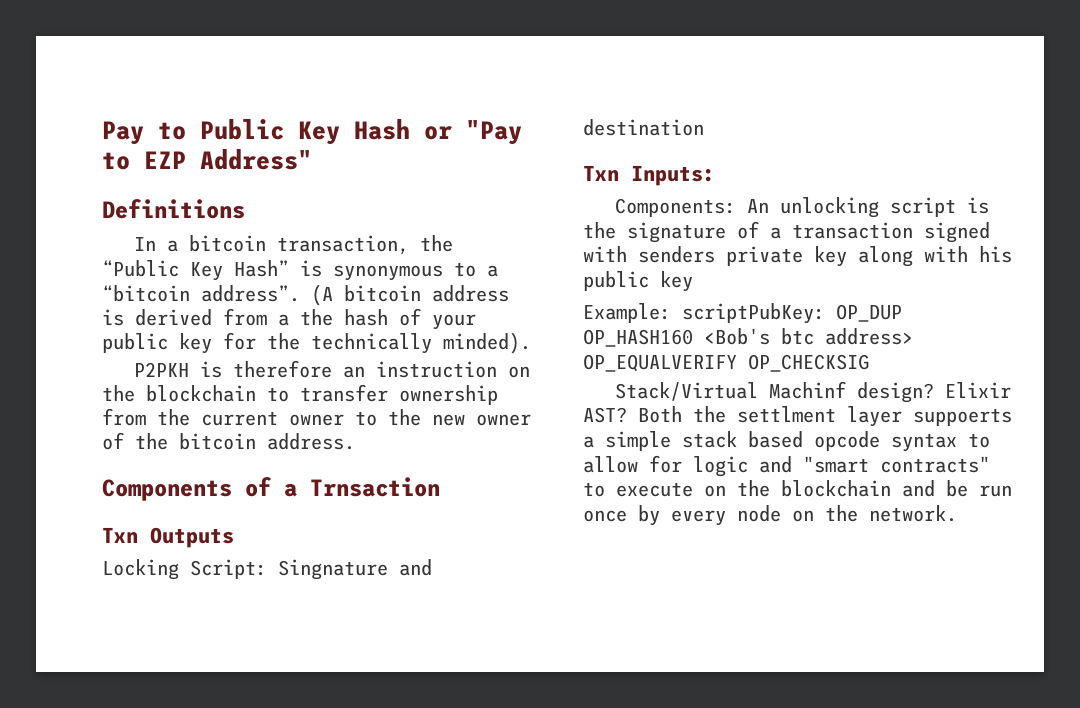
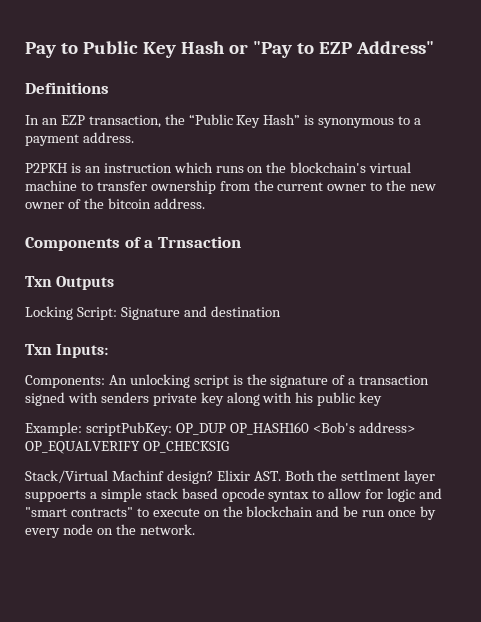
- In a bitcoin transaction, the “Public Key Hash” is synonymous to a “bitcoin address”. (A bitcoin address is derived from a the hash of your public key for the technically minded).
+ In an EZP transaction, the “Public Key Hash” is synonymous to a payment address.
- P2PKH is therefore an instruction on the blockchain to transfer ownership from the current owner to the new owner of the bitcoin address.
+ P2PKH is an instruction which runs on the blockchain's virtual machine to transfer ownership from the current owner to the new owner of the bitcoin address.
- Locking Script: Singnature and destination
+ Locking Script: Signature and destination
- Example: scriptPubKey: OP_DUP OP_HASH160 <Bob's btc address> OP_EQUALVERIFY OP_CHECKSIG
+ Example: scriptPubKey: OP_DUP OP_HASH160 <Bob's address> OP_EQUALVERIFY OP_CHECKSIG
- Elixir AST? Both the settlment layer suppoerts a simple stack based opcode syntax to allow for logic and "smart contracts" to execute on the blockchain and be run once by every node on the network.
+ Elixir AST. Both the settlment layer suppoerts a simple stack based opcode syntax to allow for logic and "smart contracts" to execute on the blockchain and be run once by every node on the network.

